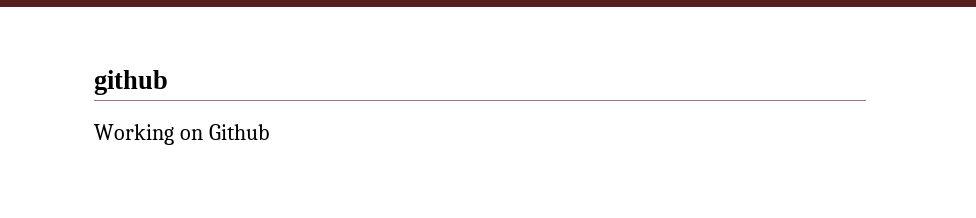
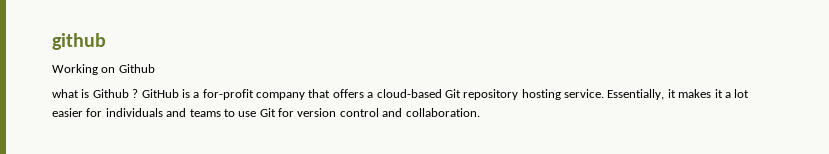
+ what is Github ? GitHub is a for-profit company that offers a cloud-based Git repository hosting service. Essentially, it makes it a lot easier for individuals and teams to use Git for version control and collaboration.

